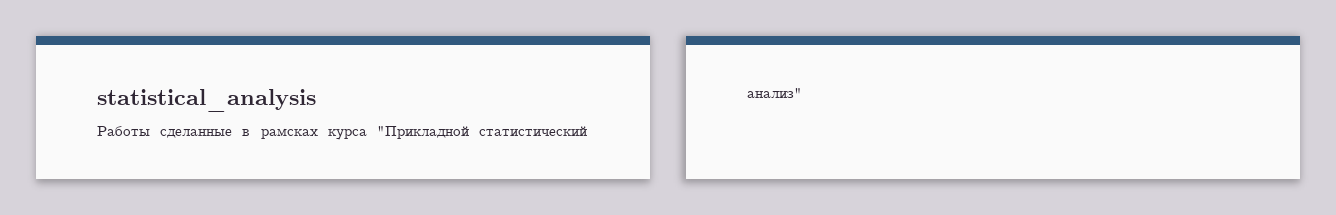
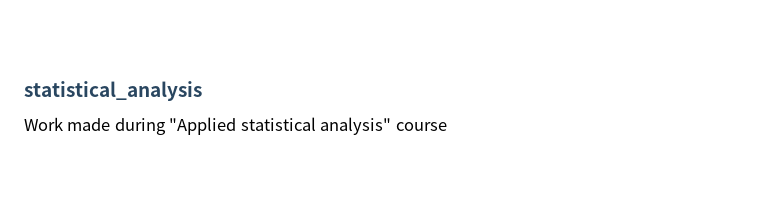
- Работы сделанные в рамсках курса "Прикладной статистический анализ"
+ Work made during "Applied statistical analysis" course

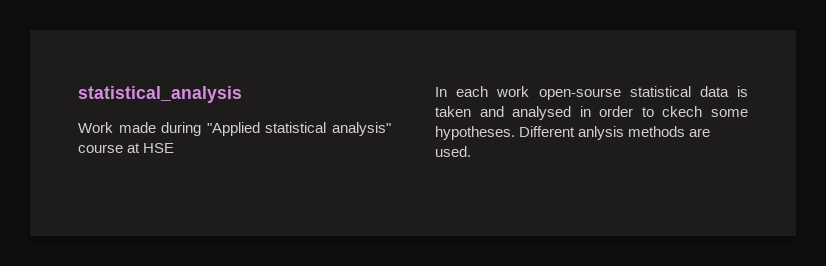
- Work made during "Applied statistical analysis" course
+ Work made during "Applied statistical analysis" course at HSE
+ In each work open-sourse statistical data is taken and analysed in order to ckech some hypotheses. Different anlysis methods are used.

